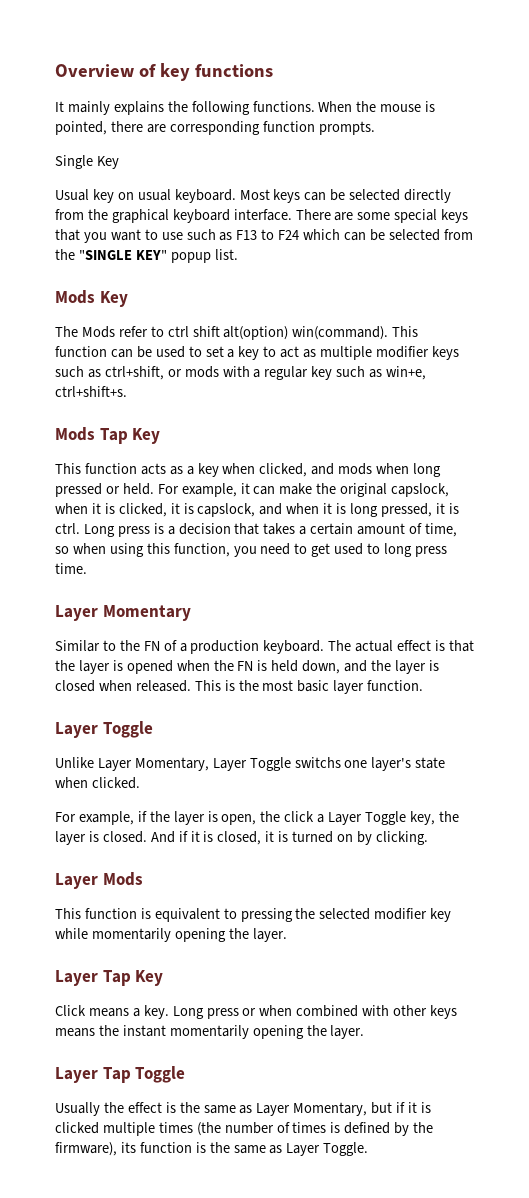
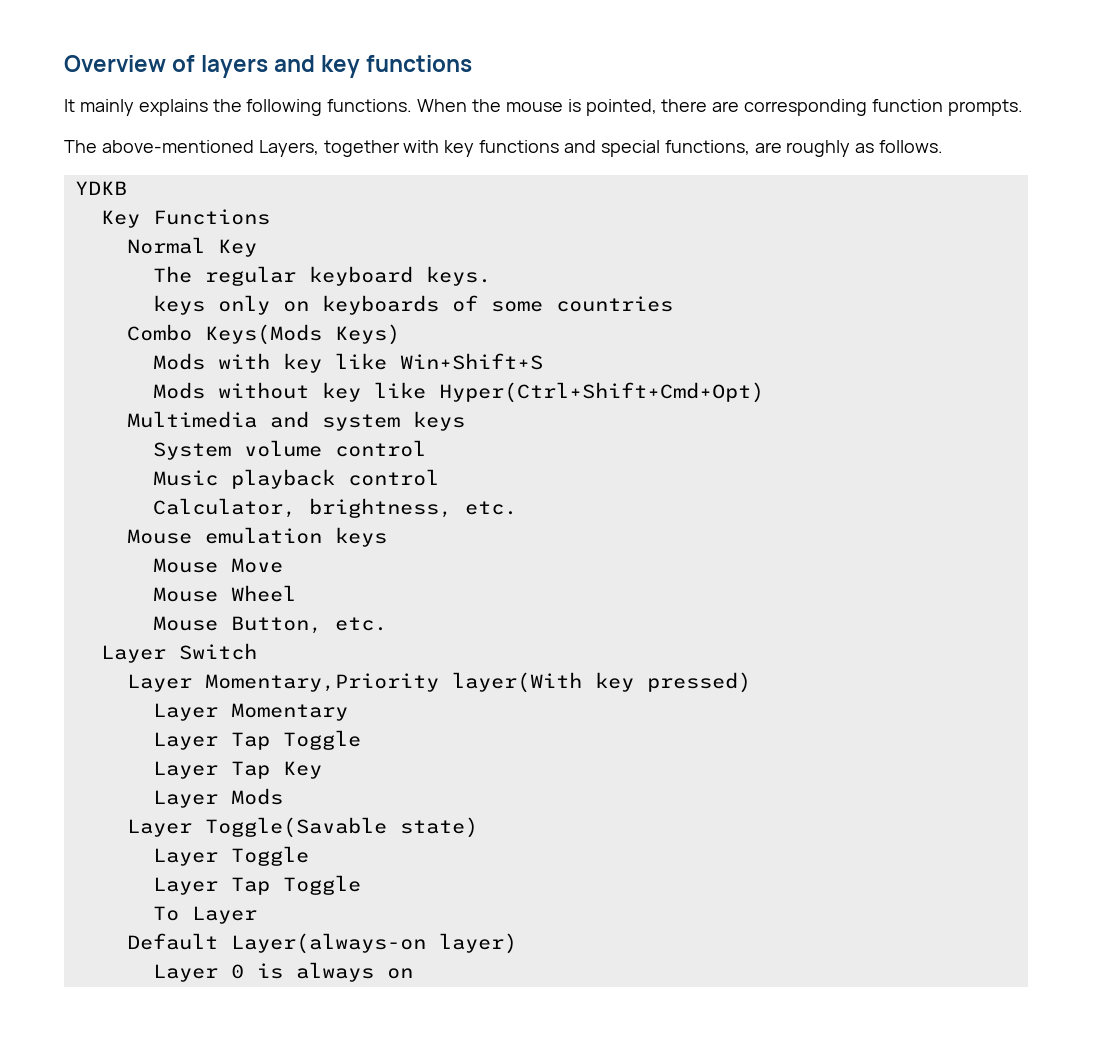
- Overview of key functions
+ Overview of layers and key functions
- Single Key
- Usual key on usual keyboard. Most keys can be selected directly from the graphical keyboard interface. There are some special keys that you want to use such as F13 to F24 which can be selected from the "SINGLE KEY" popup list.
- Mods Key
- The Mods refer to ctrl shift alt(option) win(command). This function can be used to set a key to act as multiple modifier keys such as ctrl+shift, or mods with a regular key such as win+e, ctrl+shift+s.
- Mods Tap Key
- This function acts as a key when clicked, and mods when long pressed or held. For example, it can make the original capslock, when it is clicked, it is capslock, and when it is long pressed, it is ctrl. Long press is a decision that takes a certain amount of time, so when using this function, you need to get used to long press time.
+ The above-mentioned Layers, together with key functions and special functions, are roughly as follows.
+ YDKB
+ Key Functions
+ Normal Key
+ The regular keyboard keys.
+ keys only on keyboards of some countries
+ Combo Keys(Mods Keys)
+ Mods with key like Win+Shift+S
+ Mods without key like Hyper(Ctrl+Shift+Cmd+Opt)
+ Multimedia and system keys
+ System volume control
+ Music playback control
+ Calculator, brightness, etc.
+ Mouse emulation keys
+ Mouse Move
+ Mouse Wheel
+ Mouse Button, etc.
+ Layer Switch
+ Layer Momentary,Priority layer(With key pressed)
  Layer Momentary
- Similar to the FN of a production keyboard. The actual effect is that the layer is opened when the FN is held down, and the layer is closed when released. This is the most basic layer function.
+ Layer Tap Toggle
+ Layer Tap Key
+ Layer Mods
+ Layer Toggle(Savable state)
  Layer Toggle
- Unlike Layer Momentary, Layer Toggle switchs one layer's state when clicked.
- For example, if the layer is open, the click a Layer Toggle key, the layer is closed. And if it is closed, it is turned on by clicking.
- Layer Mods
- This function is equivalent to pressing the selected modifier key while momentarily opening the layer.
- Layer Tap Key
- Click means a key. Long press or when combined with other keys means the instant momentarily opening the layer.
  Layer Tap Toggle
- Usually the effect is the same as Layer Momentary, but if it is clicked multiple times (the number of times is defined by the firmware), its function is the same as Layer Toggle.
+ To Layer
+ Default Layer(always-on layer)
+ Layer 0 is always on

